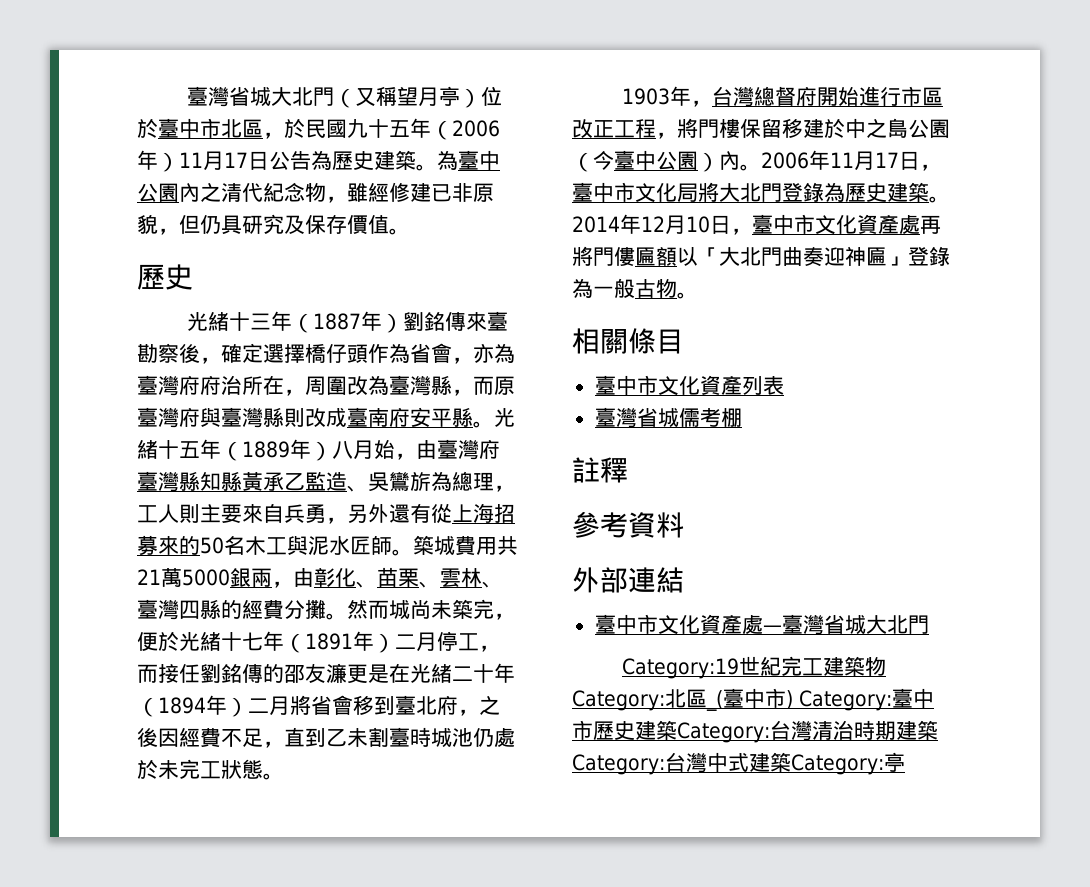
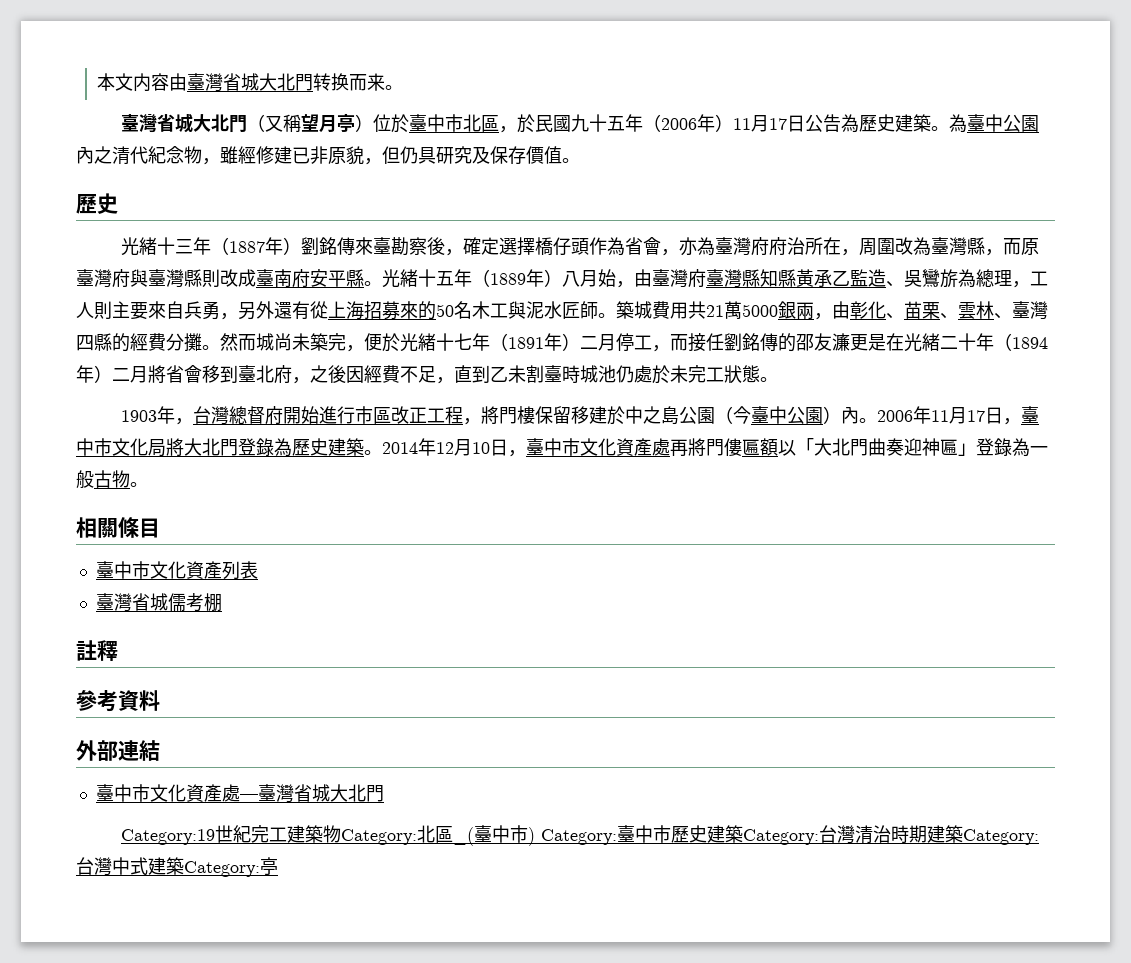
+ 本文内容由臺灣省城大北門转换而来。

